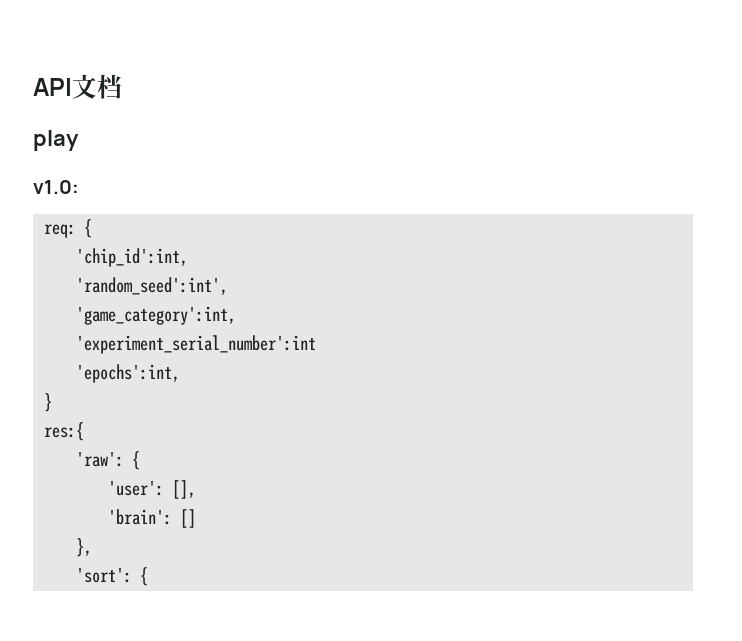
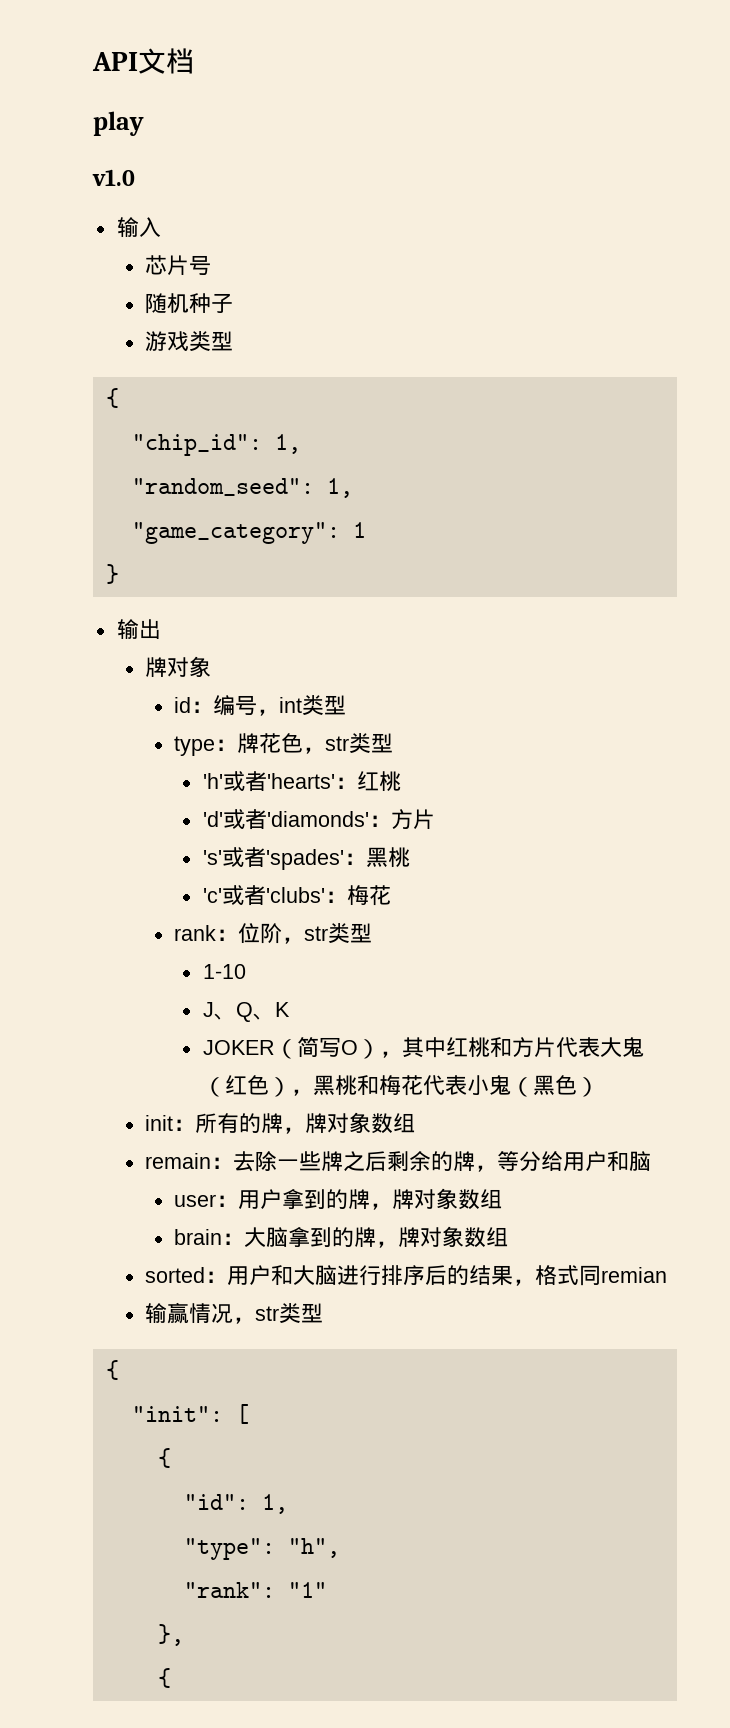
- v1.0:
- req: {
- 'chip_id':int,
- 'random_seed':int',
- 'game_category':int,
- 'experiment_serial_number':int
- 'epochs':int,
+ v1.0
+ 输入
+ 芯片号
+ 随机种子
+ 游戏类型
+ {
+ "chip_id": 1,
+ "random_seed": 1,
+ "game_category": 1
  }
- res:{
- 'raw': {
- 'user': [],
- 'brain': []
+ 输出
+ 牌对象
+ id：编号，int类型
+ type：牌花色，str类型
+ 'h'或者'hearts'：红桃
+ 'd'或者'diamonds'：方片
+ 's'或者'spades'：黑桃
+ 'c'或者'clubs'：梅花
+ rank：位阶，str类型
+ 1-10
+ J、Q、K
+ JOKER（简写O），其中红桃和方片代表大鬼（红色），黑桃和梅花代表小鬼（黑色）
+ init：所有的牌，牌对象数组
+ remain：去除一些牌之后剩余的牌，等分给用户和脑
+ user：用户拿到的牌，牌对象数组
+ brain：大脑拿到的牌，牌对象数组
+ sorted：用户和大脑进行排序后的结果，格式同remian
+ 输赢情况，str类型
+ {
+ "init": [
+ {
+ "id": 1,
+ "type": "h",
+ "rank": "1"
  },
- 'sort': {
+ {

